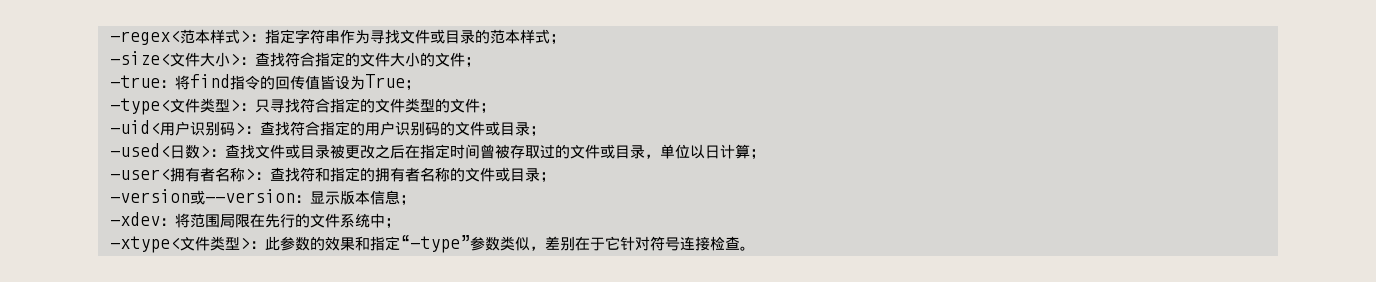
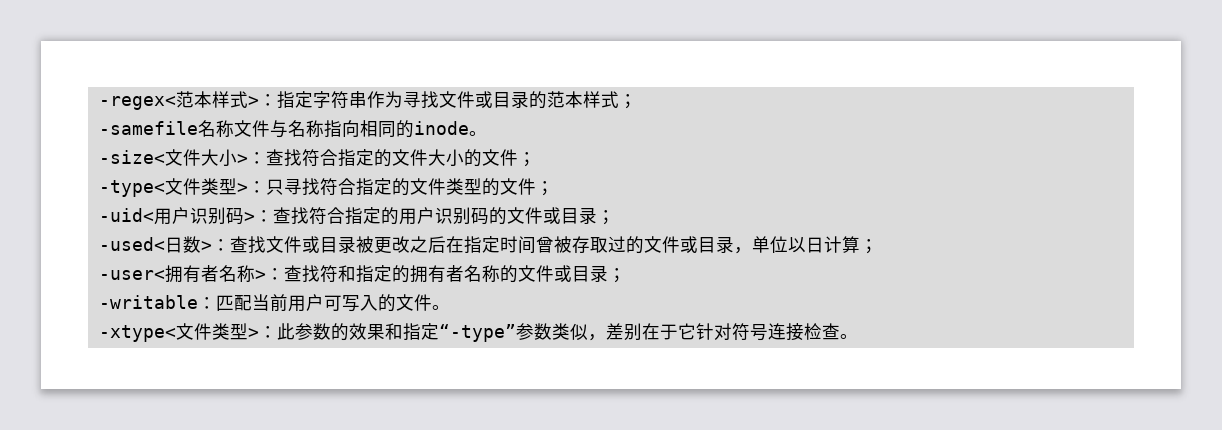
+ -samefile名称文件与名称指向相同的inode。
- -true：将find指令的回传值皆设为True；
- -version或——version：显示版本信息；
- -xdev：将范围局限在先行的文件系统中；
+ -writable：匹配当前用户可写入的文件。

